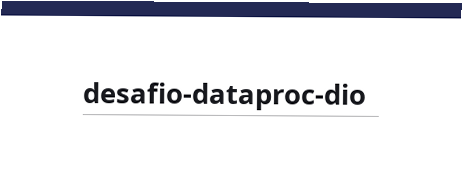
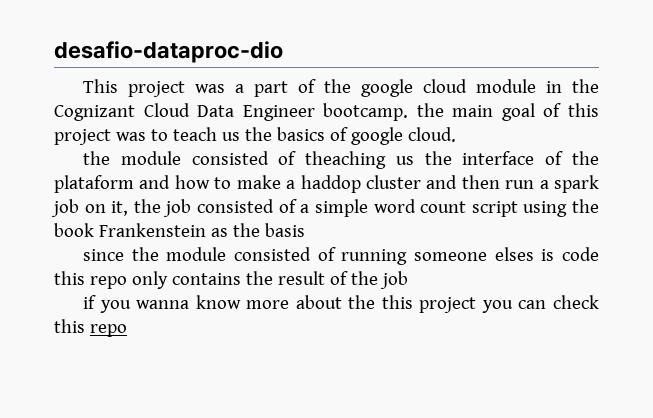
+ This project was a part of the google cloud module in the Cognizant Cloud Data Engineer bootcamp. the main goal of this project was to teach us the basics of google cloud.
+ the module consisted of theaching us the interface of the plataform and how to make a haddop cluster and then run a spark job on it, the job consisted of a simple word count script using the book Frankenstein as the basis
+ since the module consisted of running someone elses is code this repo only contains the result of the job
+ if you wanna know more about the this project you can check this repo

